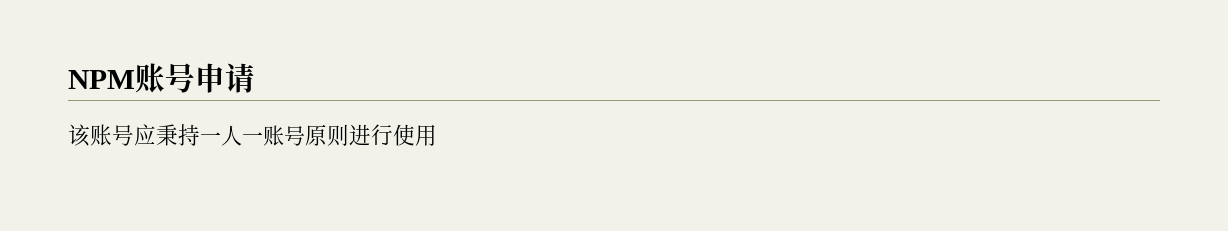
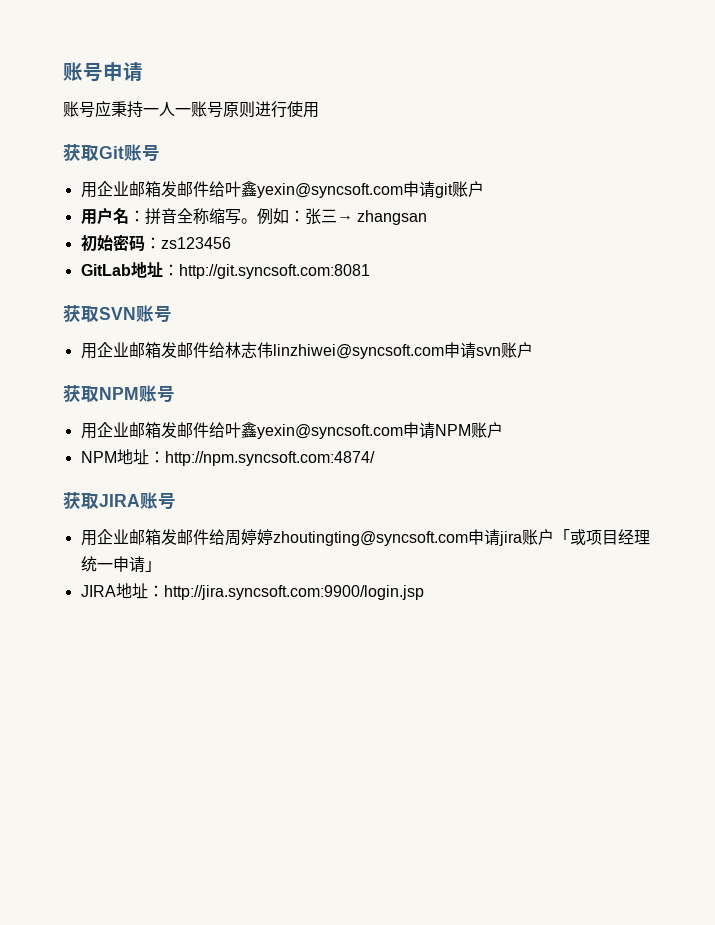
- NPM账号申请
+ 账号申请
- 该账号应秉持一人一账号原则进行使用
+ 账号应秉持一人一账号原则进行使用
+ 获取Git账号
+ 用企业邮箱发邮件给叶鑫yexin@syncsoft.com申请git账户
+ 用户名：拼音全称缩写。例如：张三→ zhangsan
+ 初始密码：zs123456
+ GitLab地址：http://git.syncsoft.com:8081
+ 获取SVN账号
+ 用企业邮箱发邮件给林志伟linzhiwei@syncsoft.com申请svn账户
+ 获取NPM账号
+ 用企业邮箱发邮件给叶鑫yexin@syncsoft.com申请NPM账户
+ NPM地址：http://npm.syncsoft.com:4874/
+ 获取JIRA账号
+ 用企业邮箱发邮件给周婷婷zhoutingting@syncsoft.com申请jira账户「或项目经理统一申请」
+ JIRA地址：http://jira.syncsoft.com:9900/login.jsp

